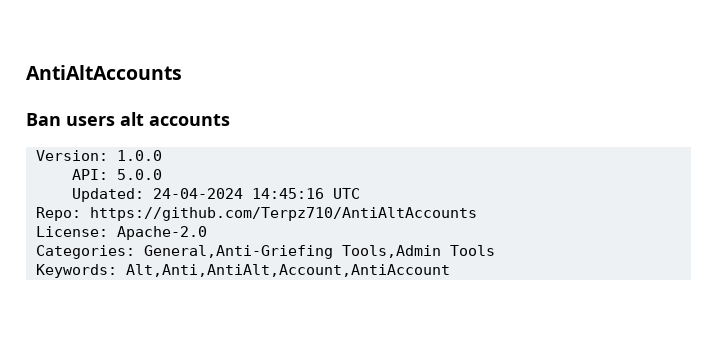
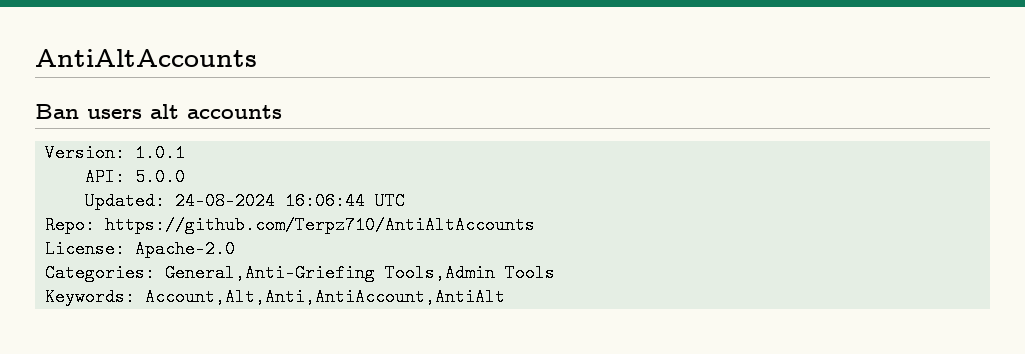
- Version: 1.0.0
+ Version: 1.0.1
- Updated: 24-04-2024 14:45:16 UTC
+ Updated: 24-08-2024 16:06:44 UTC
- Keywords: Alt,Anti,AntiAlt,Account,AntiAccount
+ Keywords: Account,Alt,Anti,AntiAccount,AntiAlt

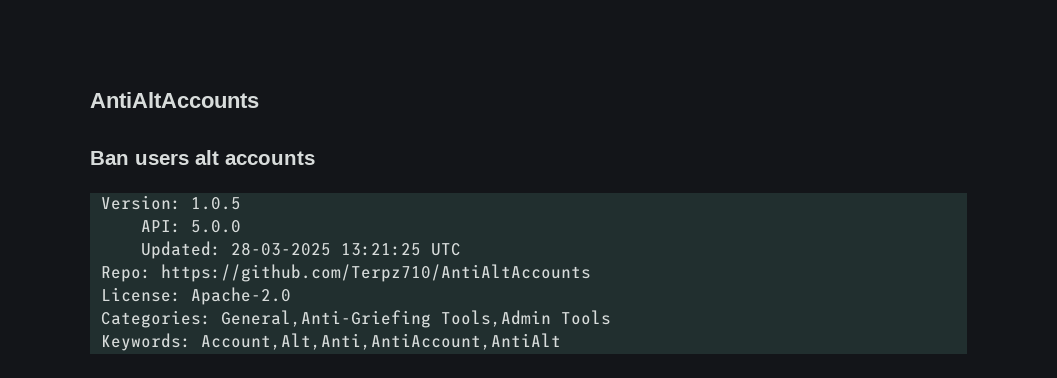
- Version: 1.0.1
+ Version: 1.0.5
- Updated: 24-08-2024 16:06:44 UTC
+ Updated: 28-03-2025 13:21:25 UTC

